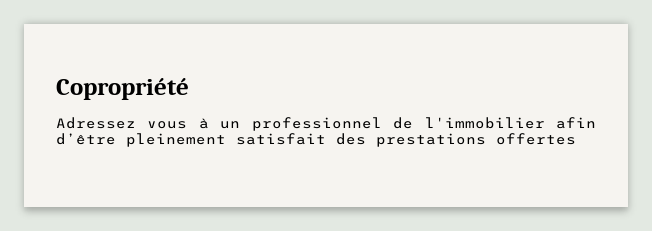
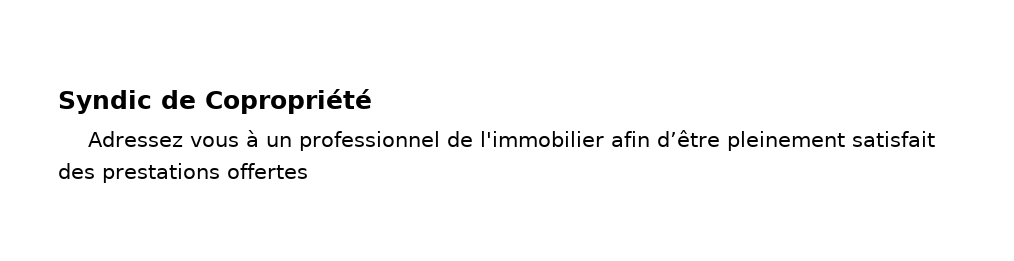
- Copropriété
+ Syndic de Copropriété

